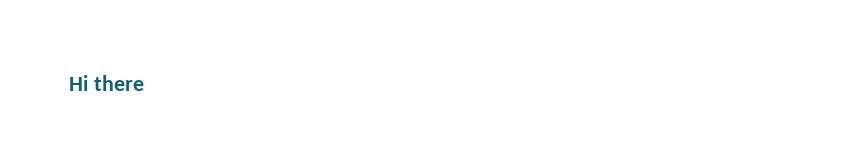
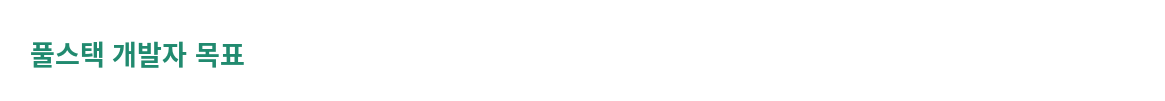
- Hi there
+ 풀스택 개발자 목표

